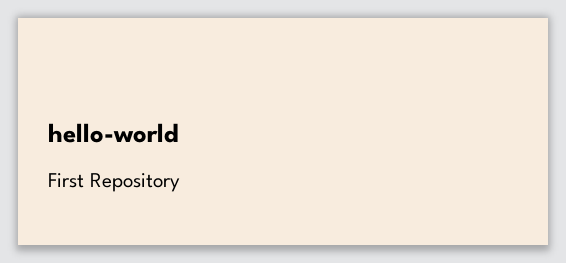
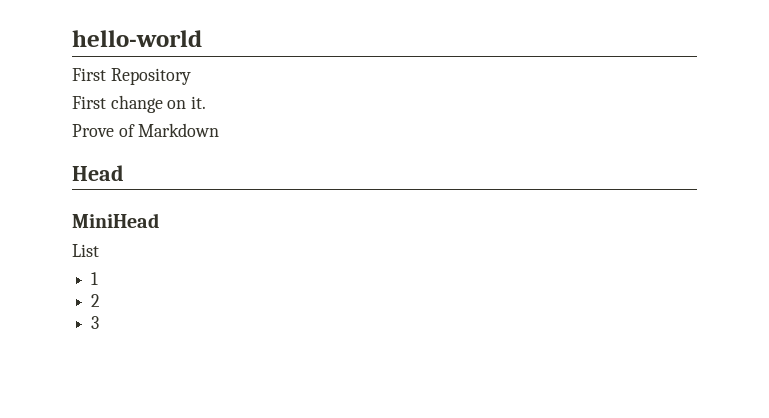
+ First change on it.
+ Prove of Markdown
+ Head
+ MiniHead
+ List
+ 1
+ 2
+ 3

